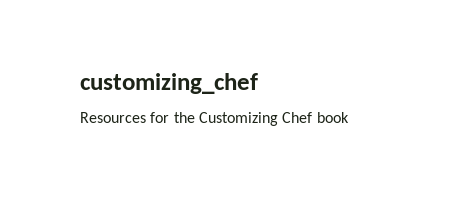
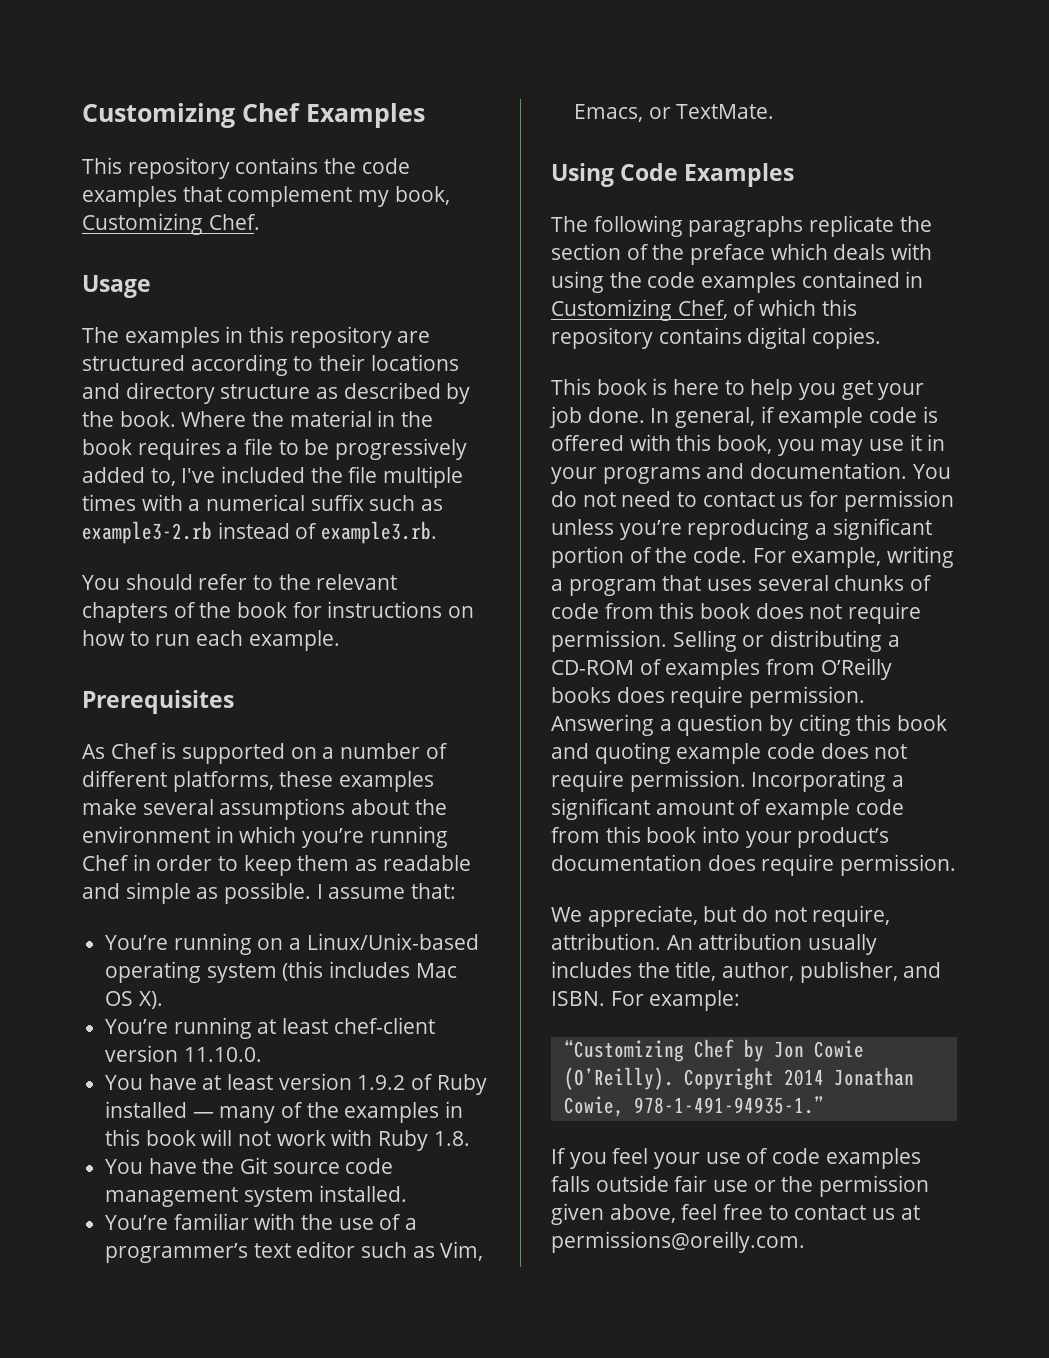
- customizing_chef
- Resources for the Customizing Chef book
+ Customizing Chef Examples
+ This repository contains the code examples that complement my book, Customizing Chef.
+ Usage
+ The examples in this repository are structured according to their locations and directory structure as described by the book. Where the material in the book requires a file to be progressively added to, I've included the file multiple times with a numerical suffix such as example3-2.rb instead of example3.rb.
+ You should refer to the relevant chapters of the book for instructions on how to run each example.
+ Prerequisites
+ As Chef is supported on a number of different platforms, these examples make several assumptions about the environment in which you’re running Chef in order to keep them as readable and simple as possible. I assume that:
+ You’re running on a Linux/Unix-based operating system (this includes Mac OS X).
+ You’re running at least chef-client version 11.10.0.
+ You have at least version 1.9.2 of Ruby installed — many of the examples in this book will not work with Ruby 1.8.
+ You have the Git source code management system installed.
+ You’re familiar with the use of a programmer’s text editor such as Vim, Emacs, or TextMate.
+ Using Code Examples
+ The following paragraphs replicate the section of the preface which deals with using the code examples contained in Customizing Chef, of which this repository contains digital copies.
+ This book is here to help you get your job done. In general, if example code is offered with this book, you may use it in your programs and documentation. You do not need to contact us for permission unless you’re reproducing a significant portion of the code. For example, writing a program that uses several chunks of code from this book does not require permission. Selling or distributing a CD-ROM of examples from O’Reilly books does require permission. Answering a question by citing this book and quoting example code does not require permission. Incorporating a significant amount of example code from this book into your product’s documentation does require permission.
+ We appreciate, but do not require, attribution. An attribution usually includes the title, author, publisher, and ISBN. For example:
+ “Customizing Chef by Jon Cowie (O’Reilly). Copyright 2014 Jonathan Cowie, 978-1-491-94935-1.”
+ If you feel your use of code examples falls outside fair use or the permission given above, feel free to contact us at permissions@oreilly.com.

